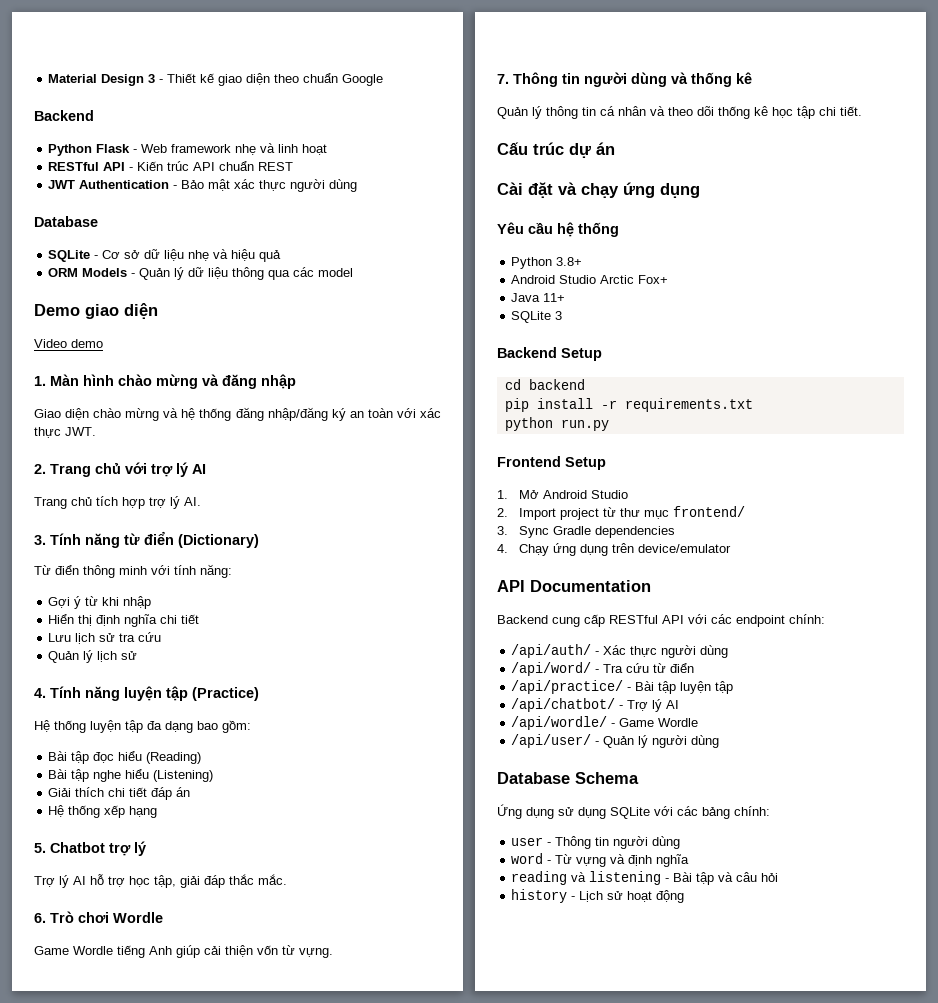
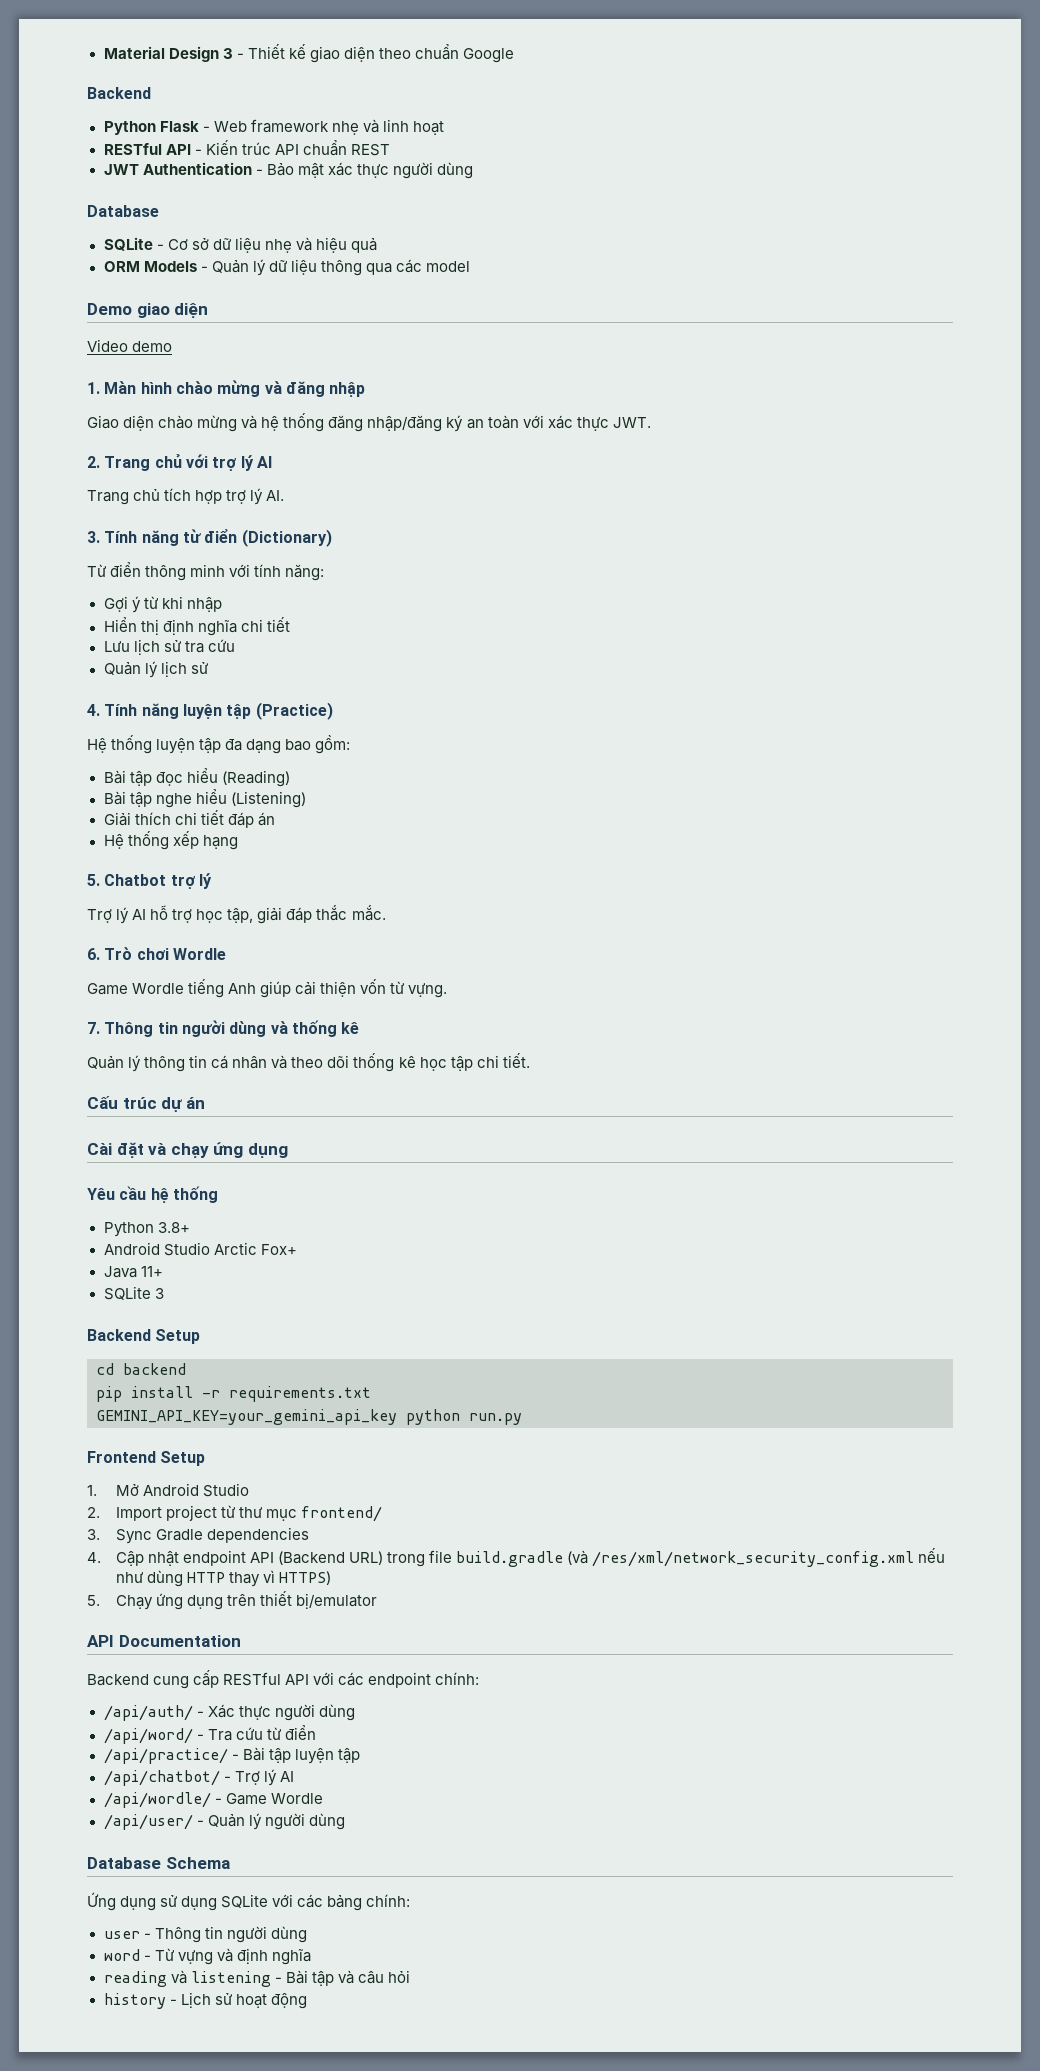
- python run.py
+ GEMINI_API_KEY=your_gemini_api_key python run.py
- 4. Chạy ứng dụng trên device/emulator
+ 4. Cập nhật endpoint API (Backend URL) trong file build.gradle (và /res/xml/network_security_config.xml nếu như dùng HTTP thay vì HTTPS)
+ 5. Chạy ứng dụng trên thiết bị/emulator

